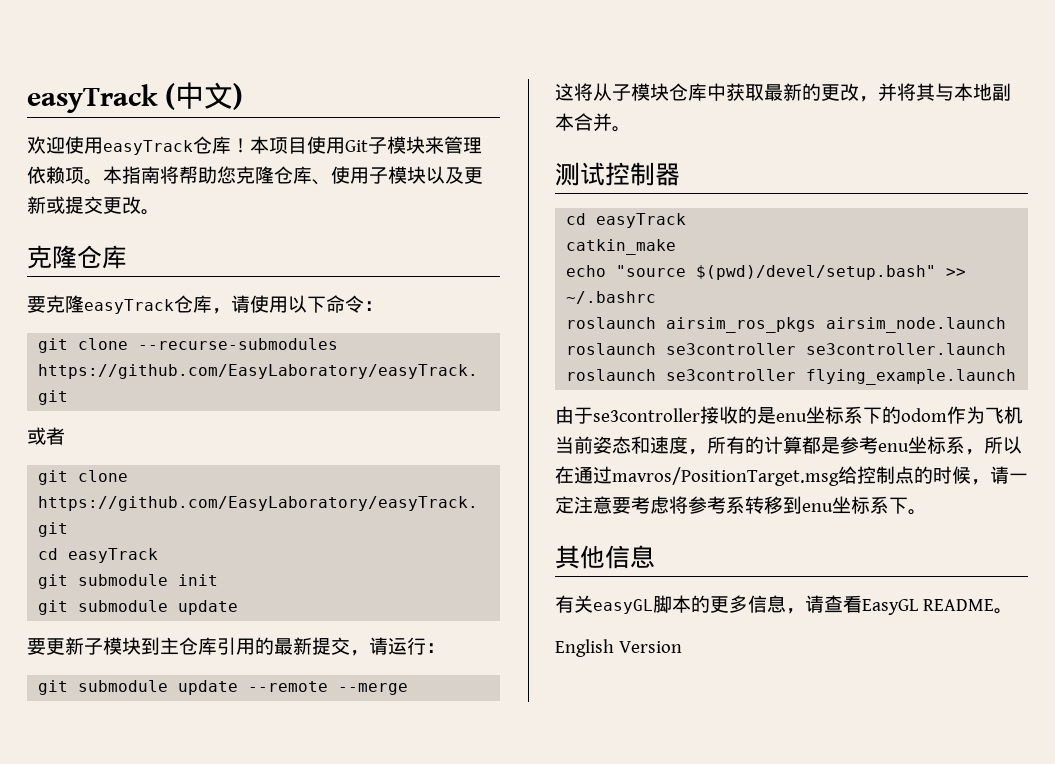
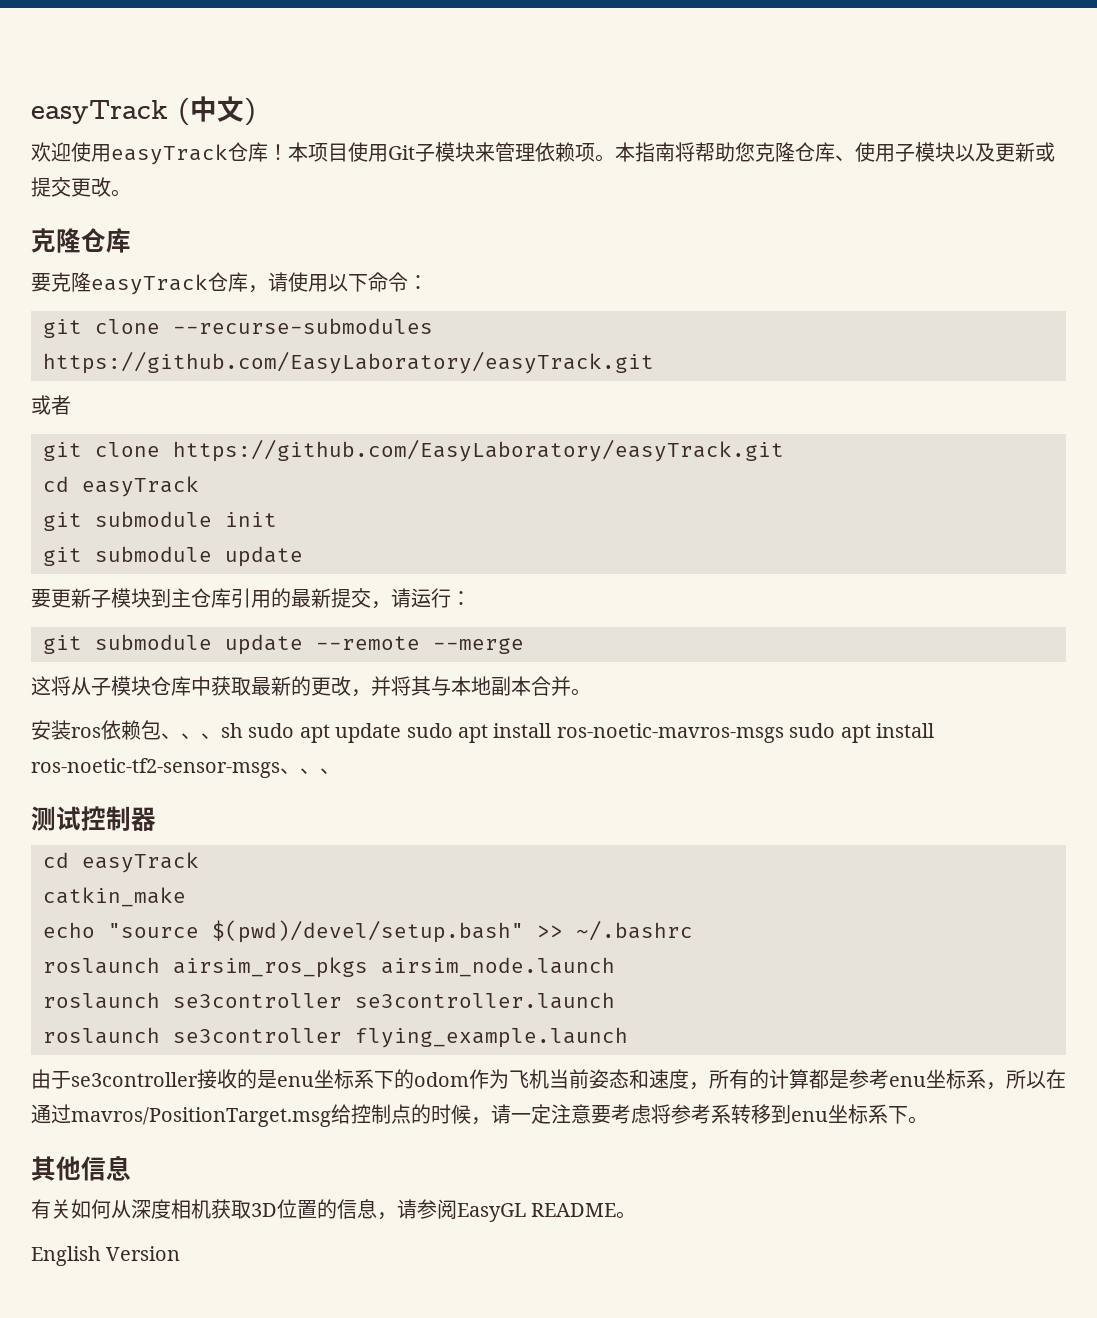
+ 安装ros依赖包、、、sh sudo apt update sudo apt install ros-noetic-mavros-msgs sudo apt install ros-noetic-tf2-sensor-msgs、、、
- 有关easyGL脚本的更多信息，请查看EasyGL README。
+ 有关如何从深度相机获取3D位置的信息，请参阅EasyGL README。

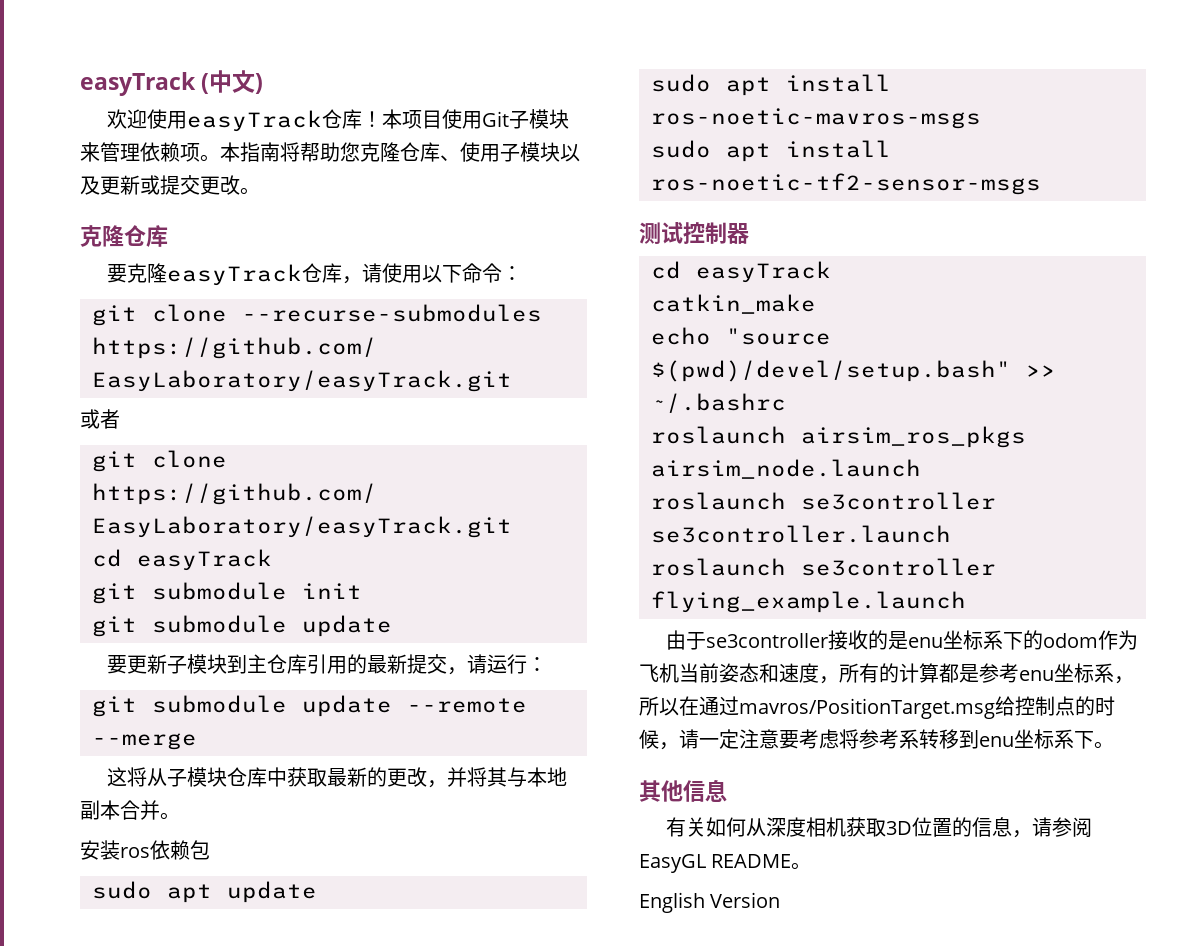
- 安装ros依赖包、、、sh sudo apt update sudo apt install ros-noetic-mavros-msgs sudo apt install ros-noetic-tf2-sensor-msgs、、、
+ 安装ros依赖包
+ sudo apt update
+ sudo apt install ros-noetic-mavros-msgs
+ sudo apt install ros-noetic-tf2-sensor-msgs

